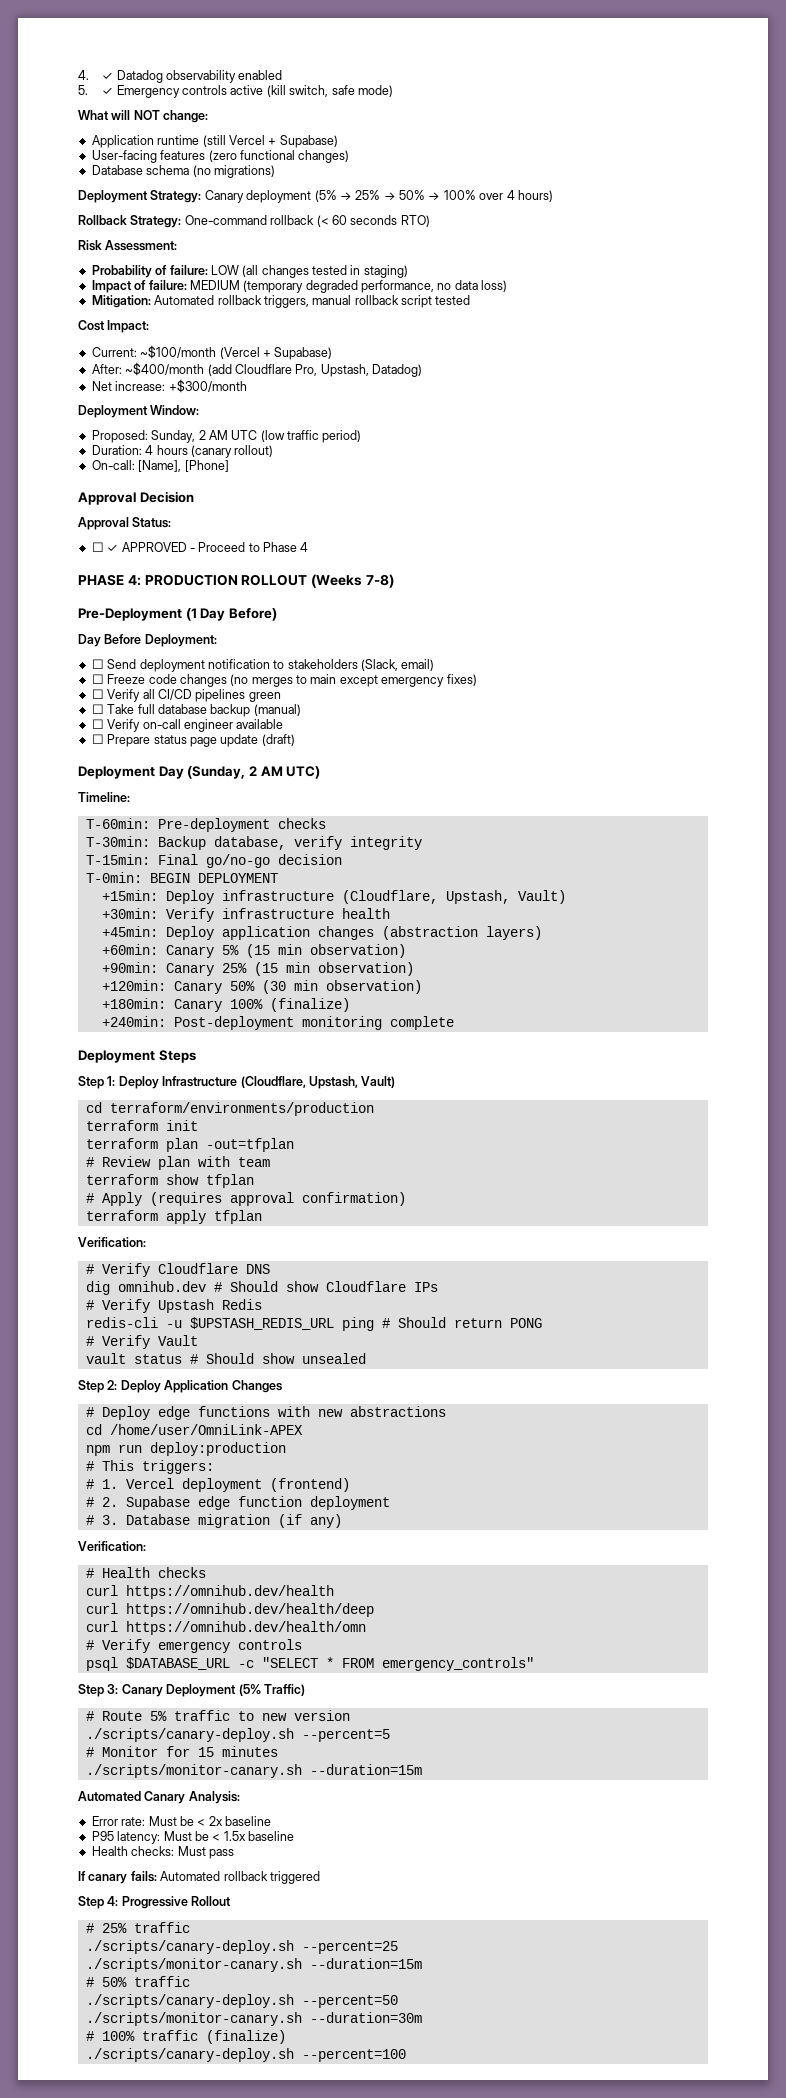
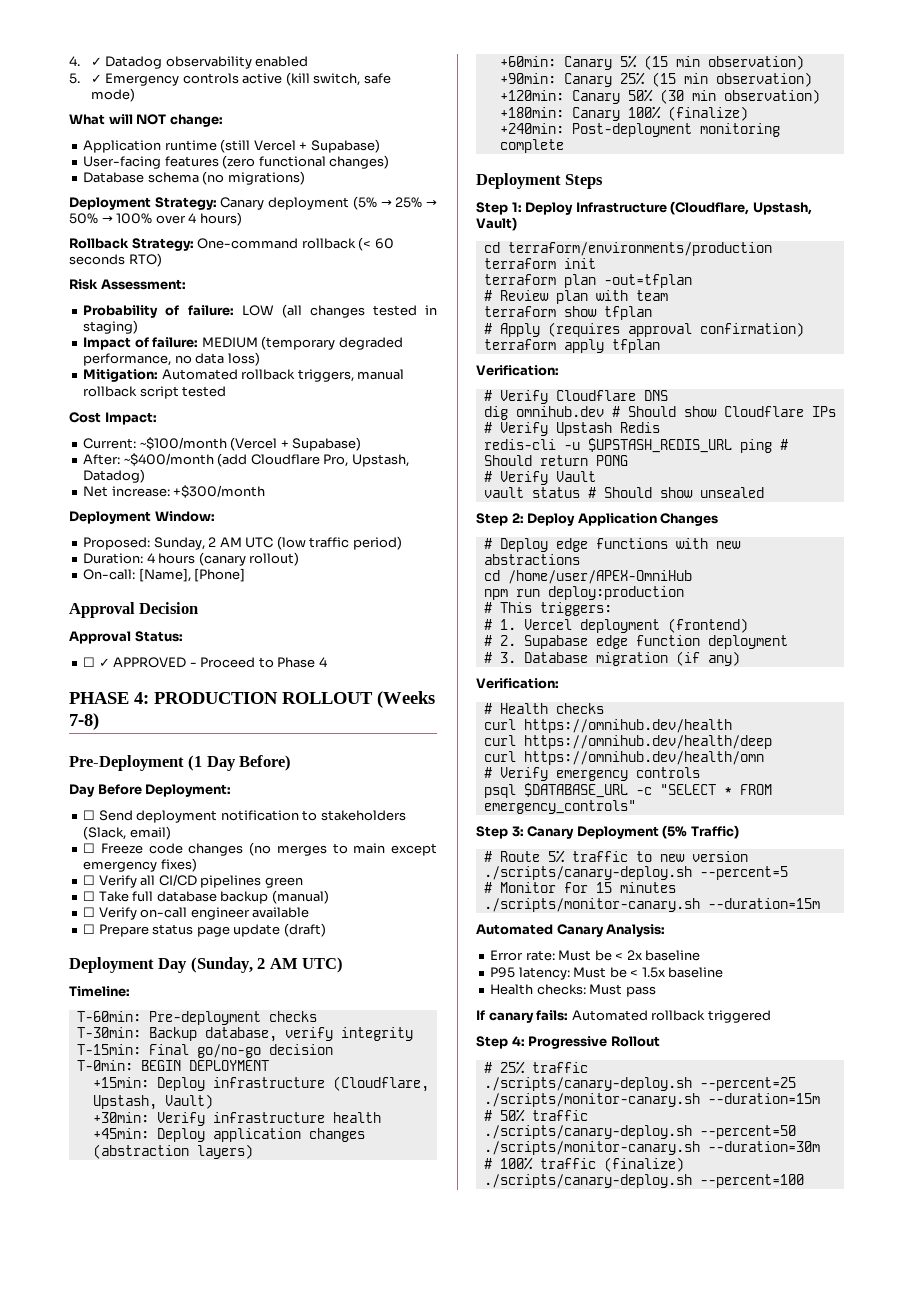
- cd /home/user/OmniLink-APEX
+ cd /home/user/APEX-OmniHub

